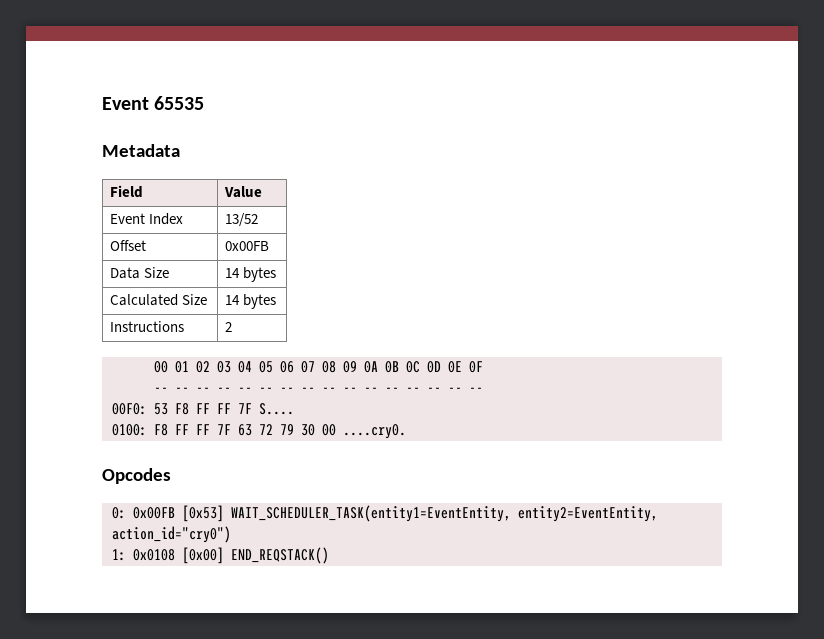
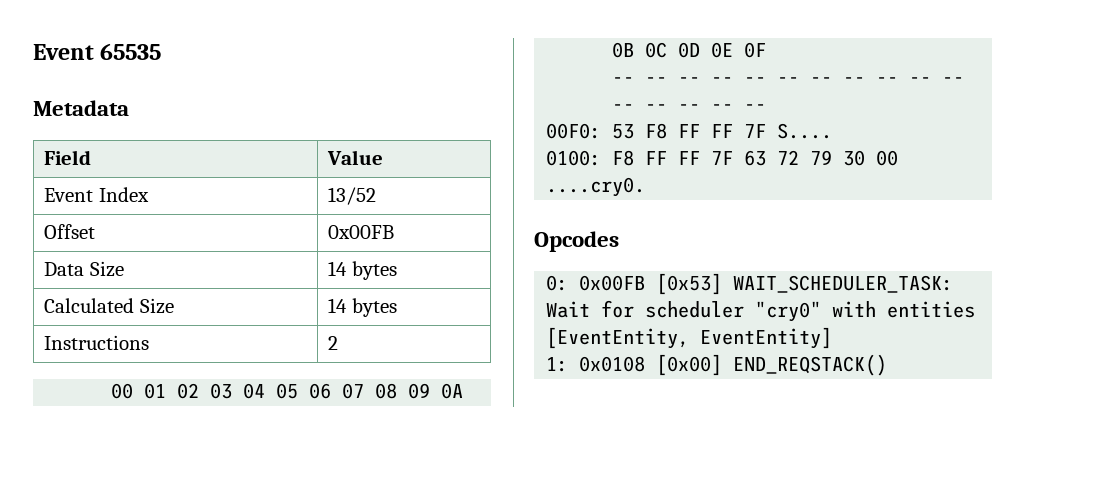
- 0: 0x00FB [0x53] WAIT_SCHEDULER_TASK(entity1=EventEntity, entity2=EventEntity, action_id="cry0")
+ 0: 0x00FB [0x53] WAIT_SCHEDULER_TASK: Wait for scheduler "cry0" with entities [EventEntity, EventEntity]

